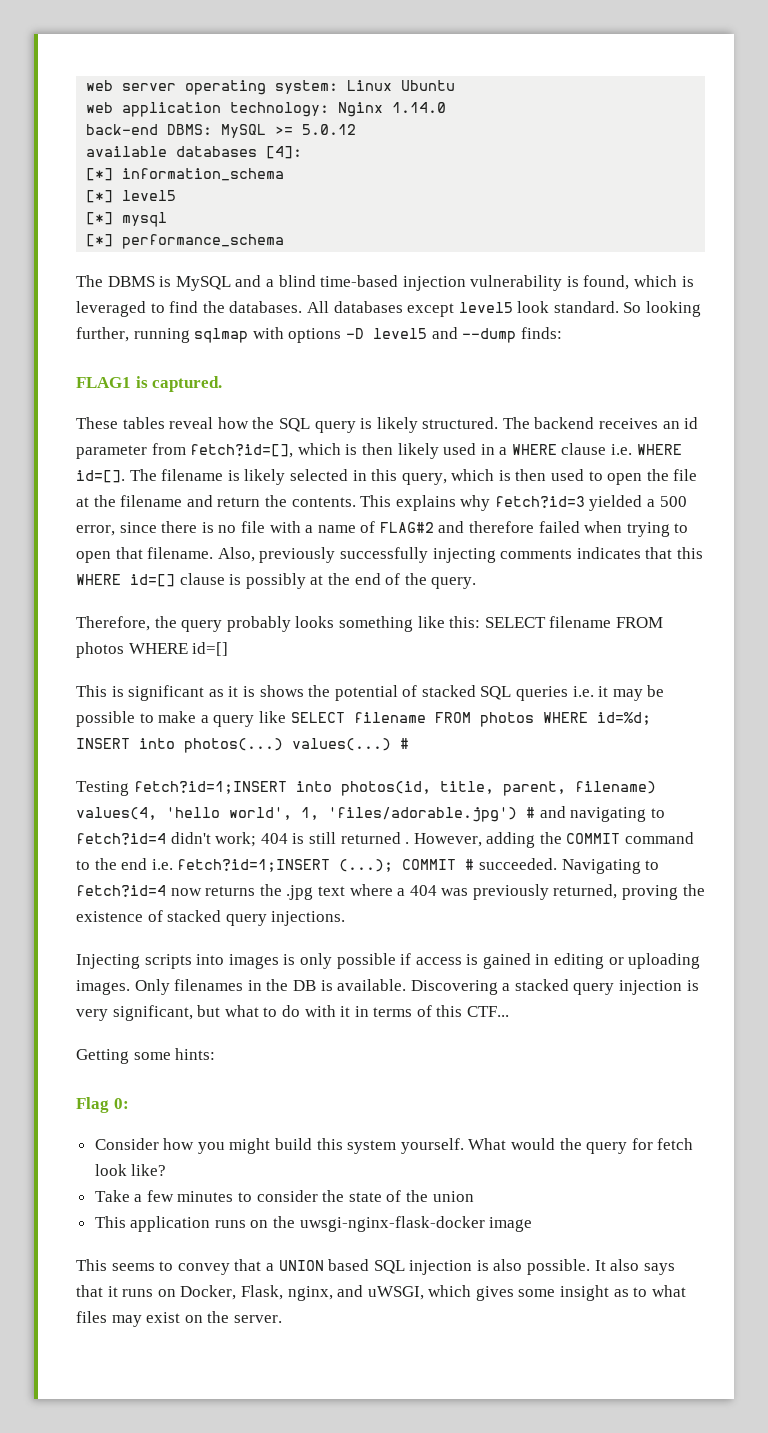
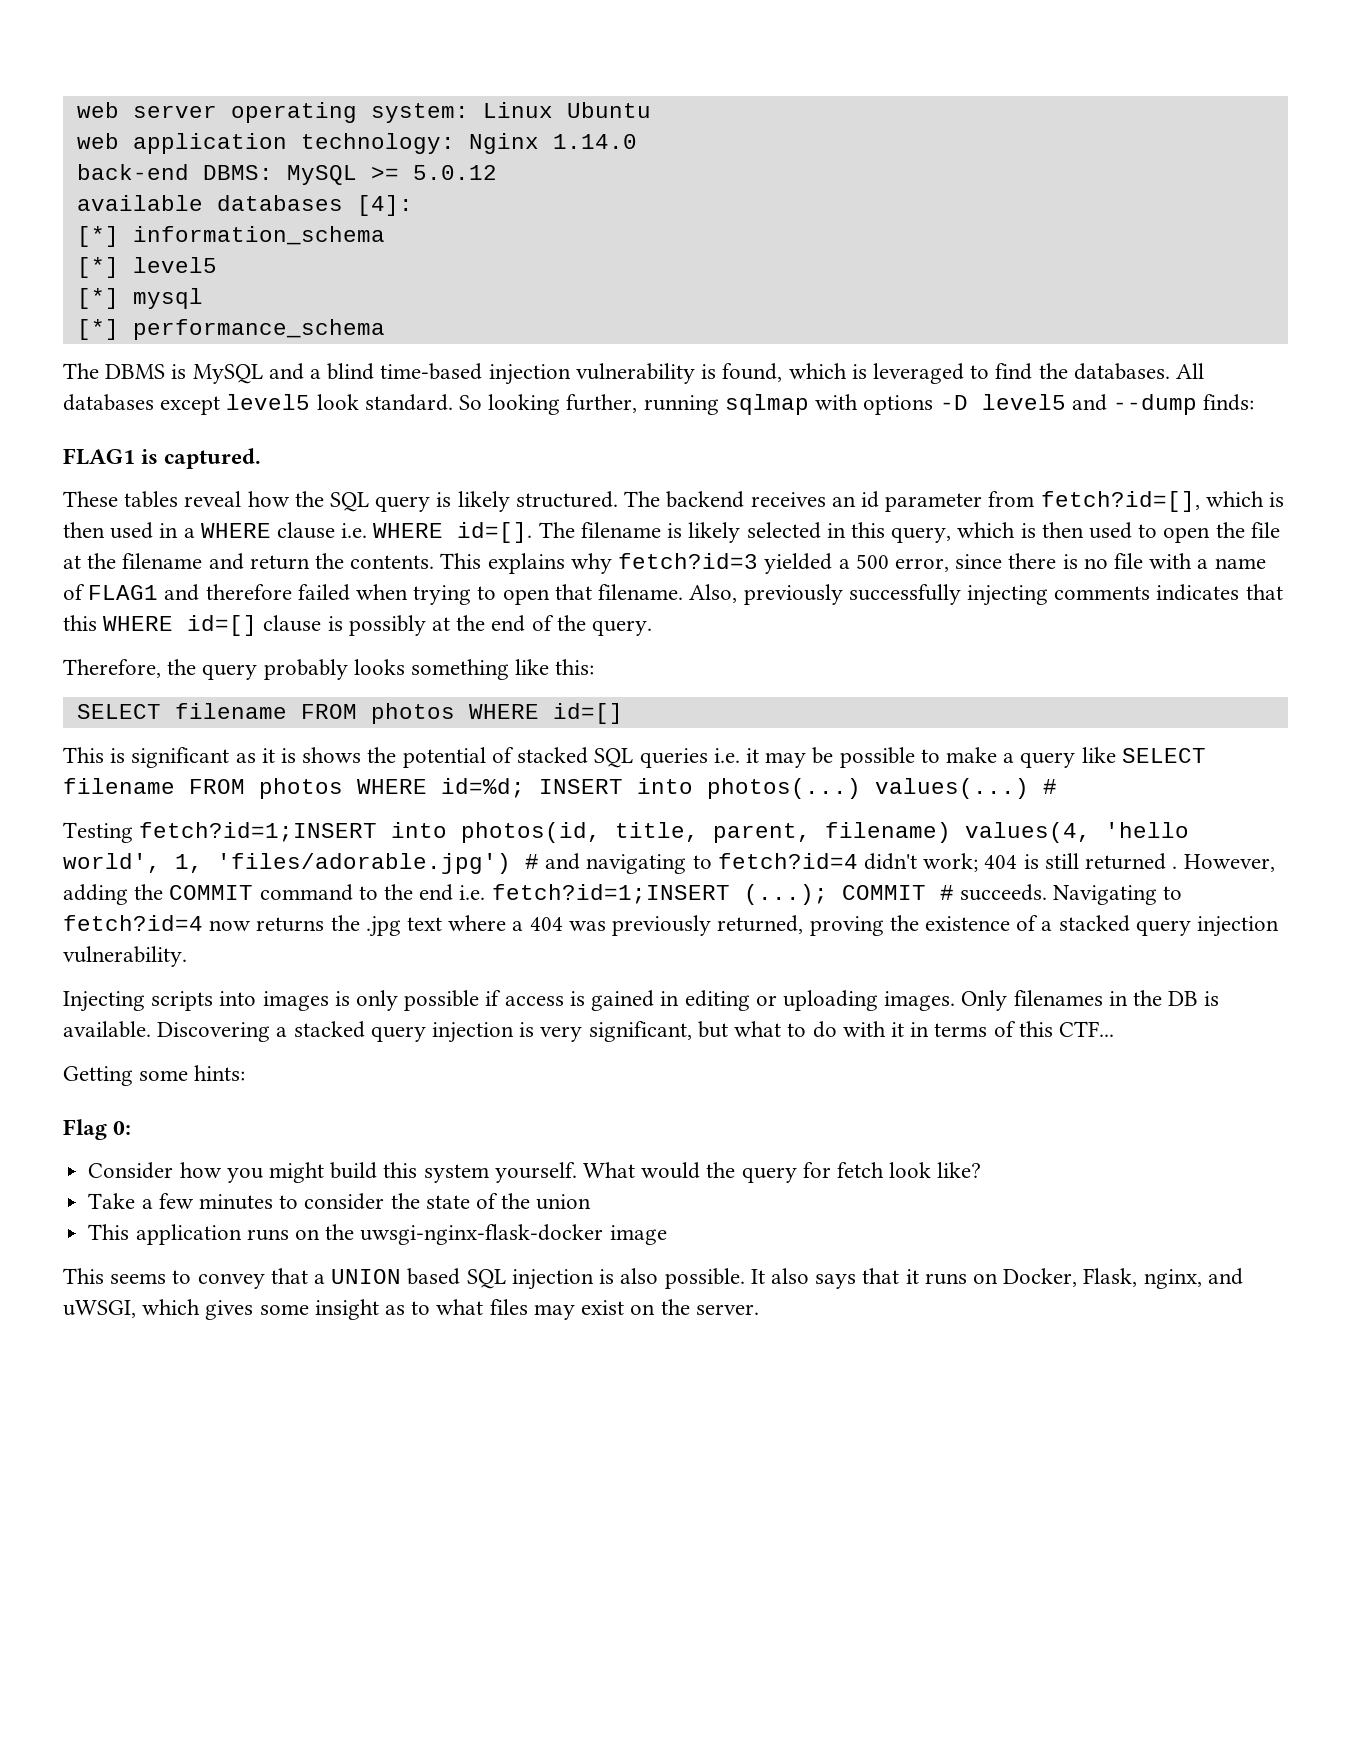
- The backend receives an id parameter from fetch?id=[], which is then likely used in a WHERE clause i.e. WHERE id=[].
+ The backend receives an id parameter from fetch?id=[], which is then used in a WHERE clause i.e. WHERE id=[].
- This explains why fetch?id=3 yielded a 500 error, since there is no file with a name of FLAG#2 and therefore failed when trying to open that filename.
+ This explains why fetch?id=3 yielded a 500 error, since there is no file with a name of FLAG1 and therefore failed when trying to open that filename.
- Therefore, the query probably looks something like this: SELECT filename FROM photos WHERE id=[]
+ Therefore, the query probably looks something like this:
+ SELECT filename FROM photos WHERE id=[]
- However, adding the COMMIT command to the end i.e. fetch?id=1;INSERT (...); COMMIT # succeeded.
+ However, adding the COMMIT command to the end i.e. fetch?id=1;INSERT (...); COMMIT # succeeds.
- Navigating to fetch?id=4 now returns the .jpg text where a 404 was previously returned, proving the existence of stacked query injections.
+ Navigating to fetch?id=4 now returns the .jpg text where a 404 was previously returned, proving the existence of a stacked query injection vulnerability.

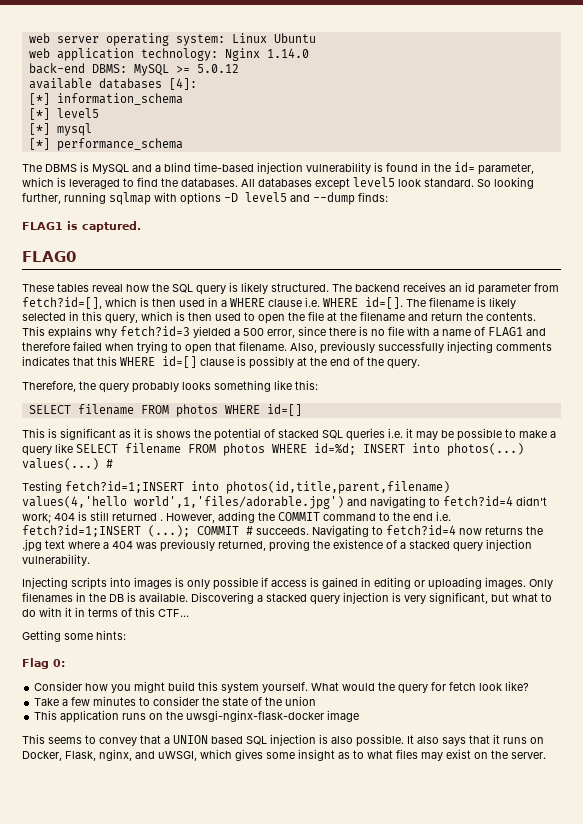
- The DBMS is MySQL and a blind time-based injection vulnerability is found, which is leveraged to find the databases.
+ The DBMS is MySQL and a blind time-based injection vulnerability is found in the id= parameter, which is leveraged to find the databases.
+ FLAG0
- Testing fetch?id=1;INSERT into photos(id, title, parent, filename) values(4, 'hello world', 1, 'files/adorable.jpg') # and navigating to fetch?id=4 didn't work; 404 is still returned .
+ Testing fetch?id=1;INSERT into photos(id,title,parent,filename) values(4,'hello world',1,'files/adorable.jpg') and navigating to fetch?id=4 didn't work; 404 is still returned .

